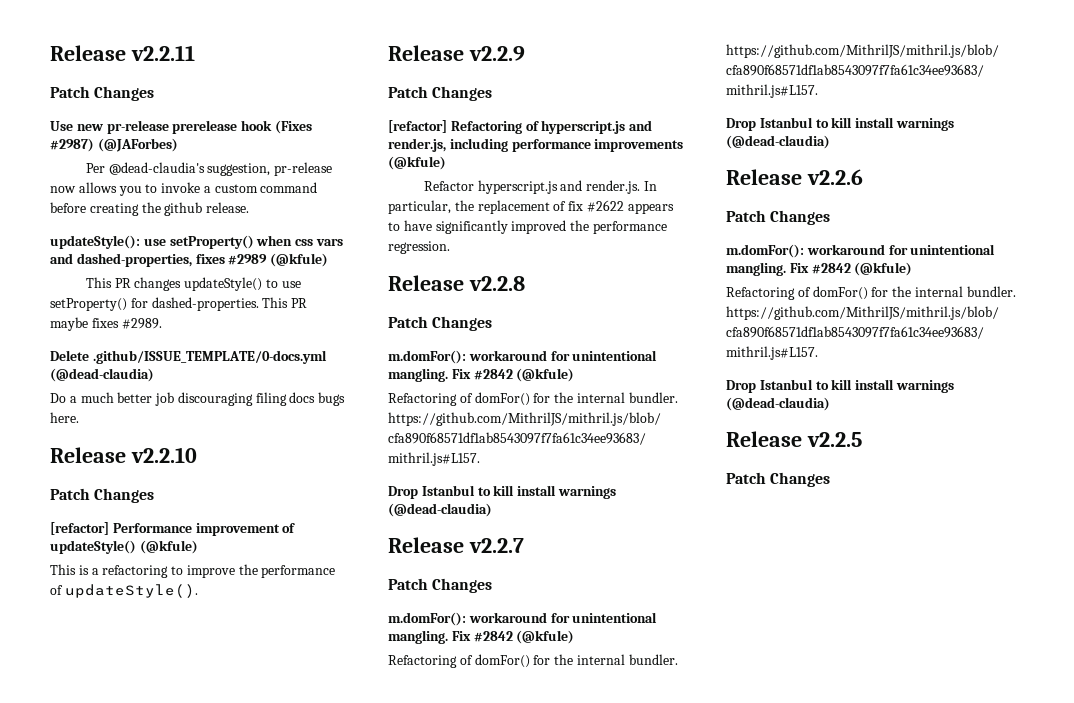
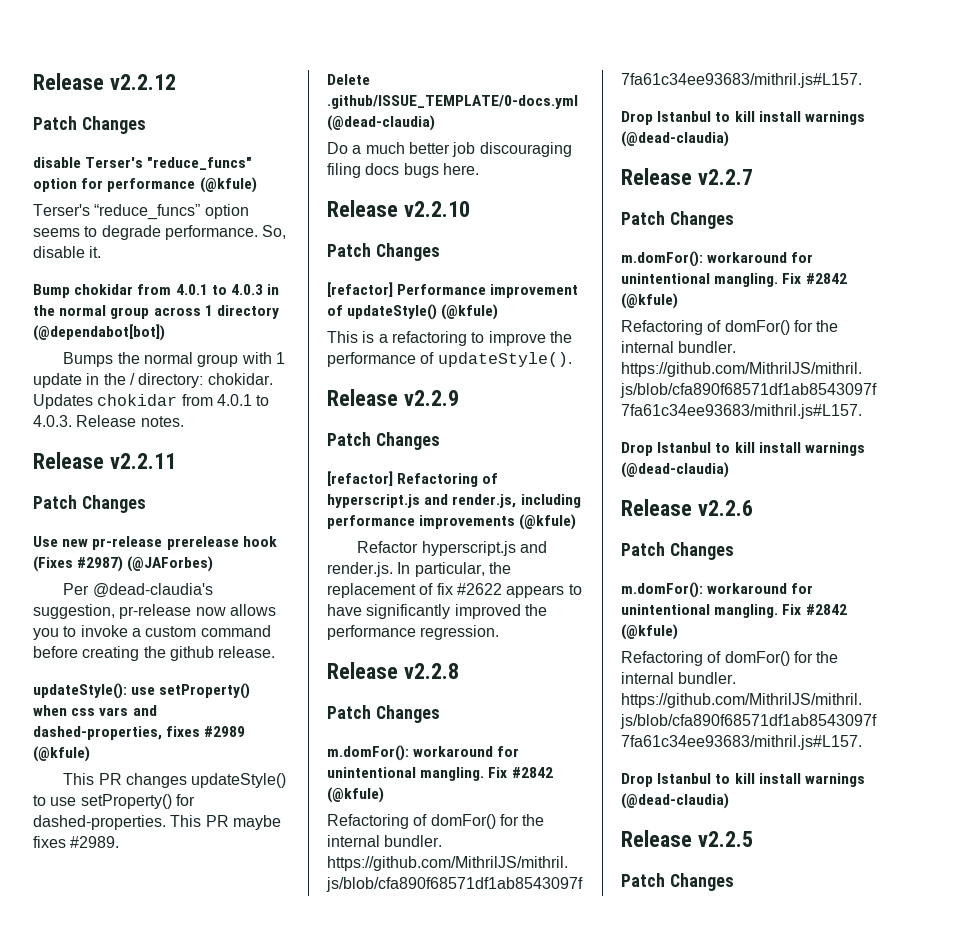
+ Release v2.2.12
+ Patch Changes
+ disable Terser's "reduce_funcs" option for performance (@kfule)
+ Terser's “reduce_funcs” option seems to degrade performance. So, disable it.
+ Bump chokidar from 4.0.1 to 4.0.3 in the normal group across 1 directory (@dependabot[bot])
+ Bumps the normal group with 1 update in the / directory: chokidar. Updates chokidar from 4.0.1 to 4.0.3. Release notes.

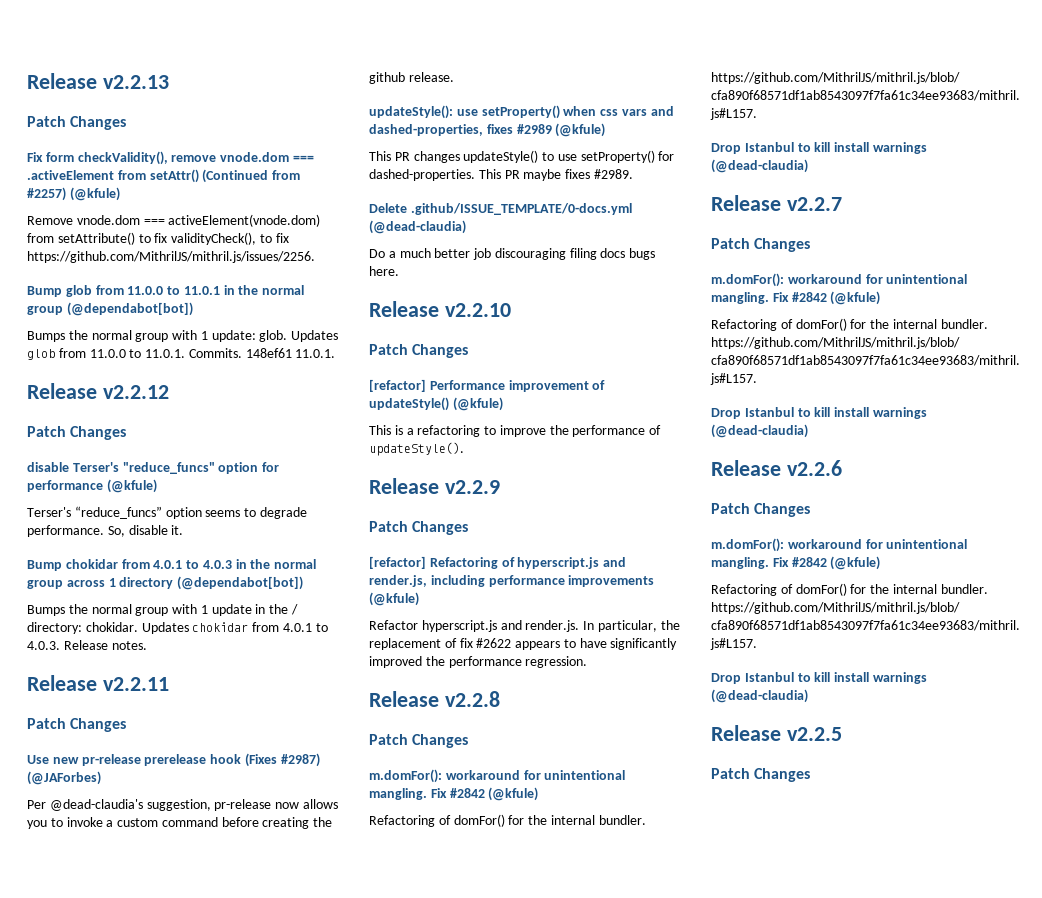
+ Release v2.2.13
+ Patch Changes
+ Fix form checkValidity(), remove vnode.dom === .activeElement from setAttr() (Continued from #2257) (@kfule)
+ Remove vnode.dom === activeElement(vnode.dom) from setAttribute() to fix validityCheck(), to fix https://github.com/MithrilJS/mithril.js/issues/2256.
+ Bump glob from 11.0.0 to 11.0.1 in the normal group (@dependabot[bot])
+ Bumps the normal group with 1 update: glob. Updates glob from 11.0.0 to 11.0.1. Commits. 148ef61 11.0.1.

